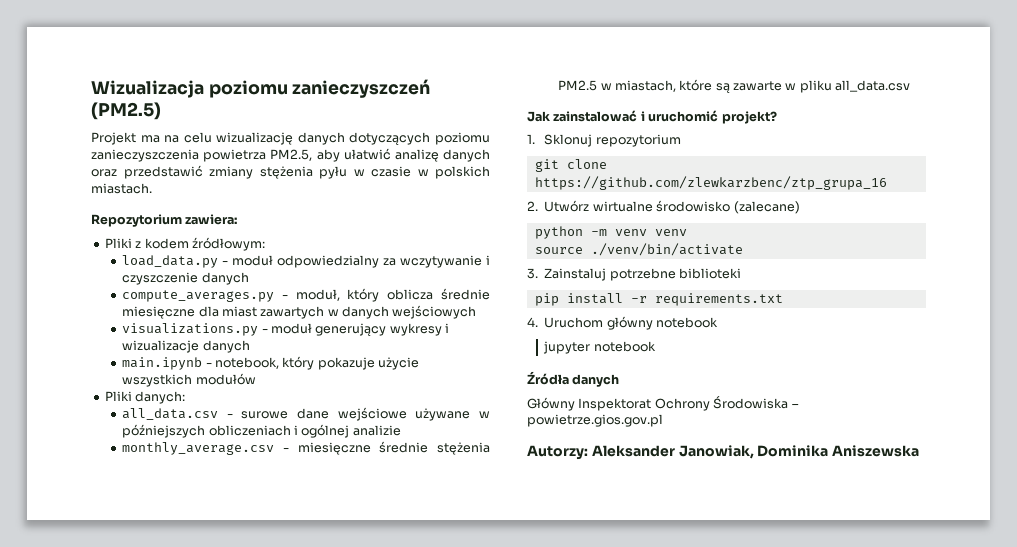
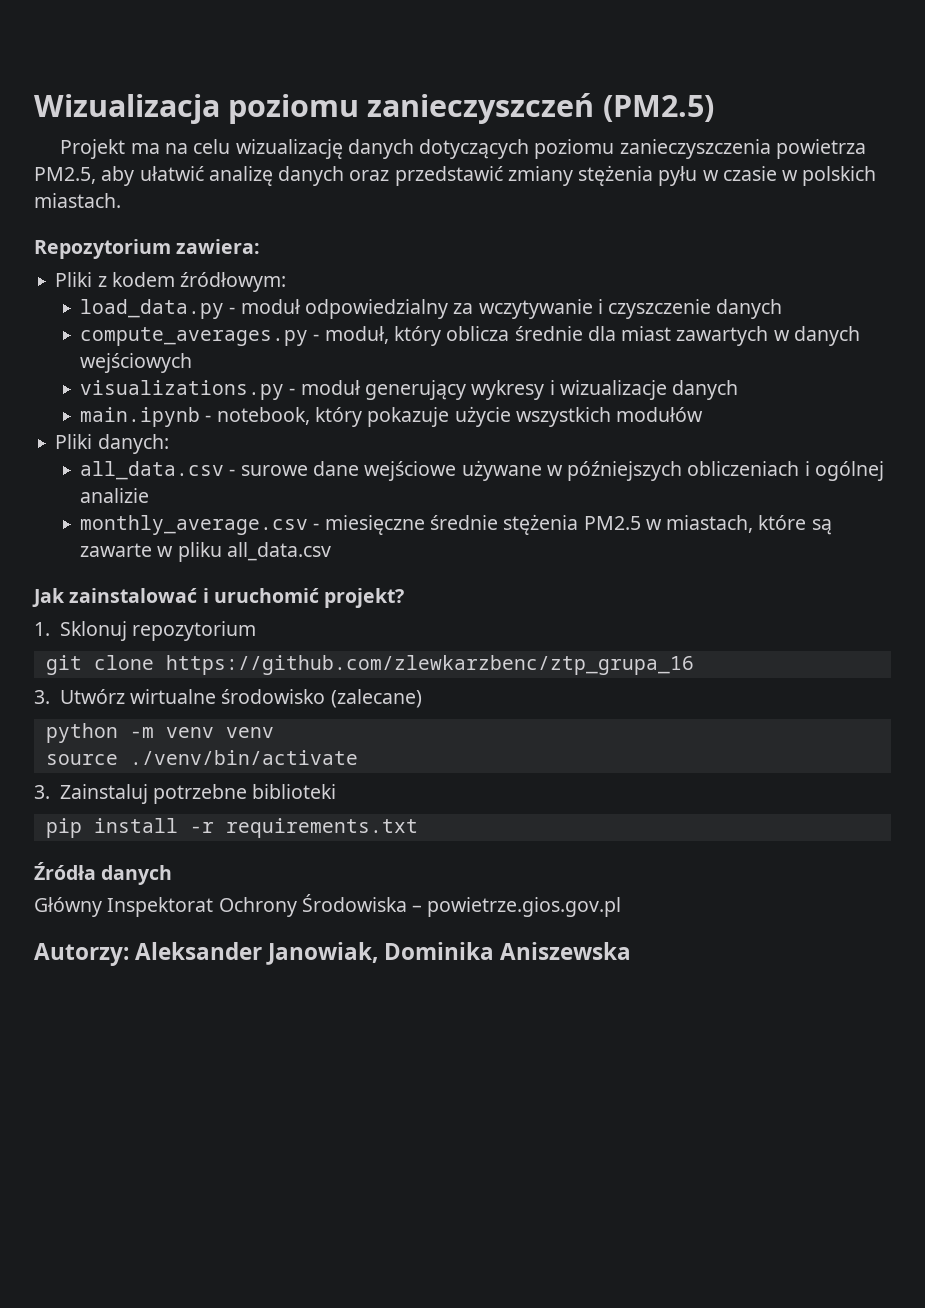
- compute_averages.py - moduł, który oblicza średnie miesięczne dla miast zawartych w danych wejściowych
+ compute_averages.py - moduł, który oblicza średnie dla miast zawartych w danych wejściowych
- 2. Utwórz wirtualne środowisko (zalecane)
+ 3. Utwórz wirtualne środowisko (zalecane)
- 4. Uruchom główny notebook
- jupyter notebook

